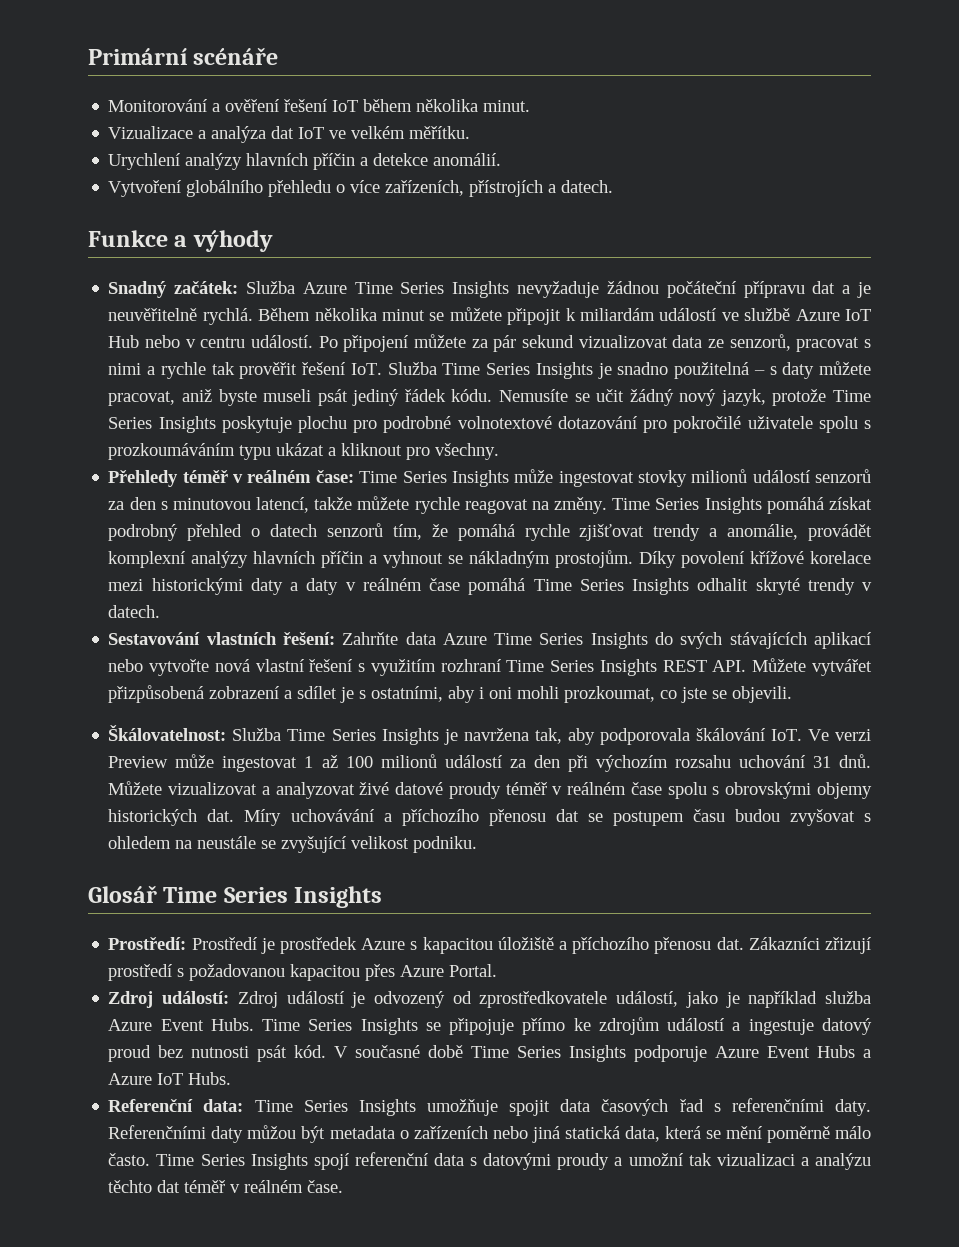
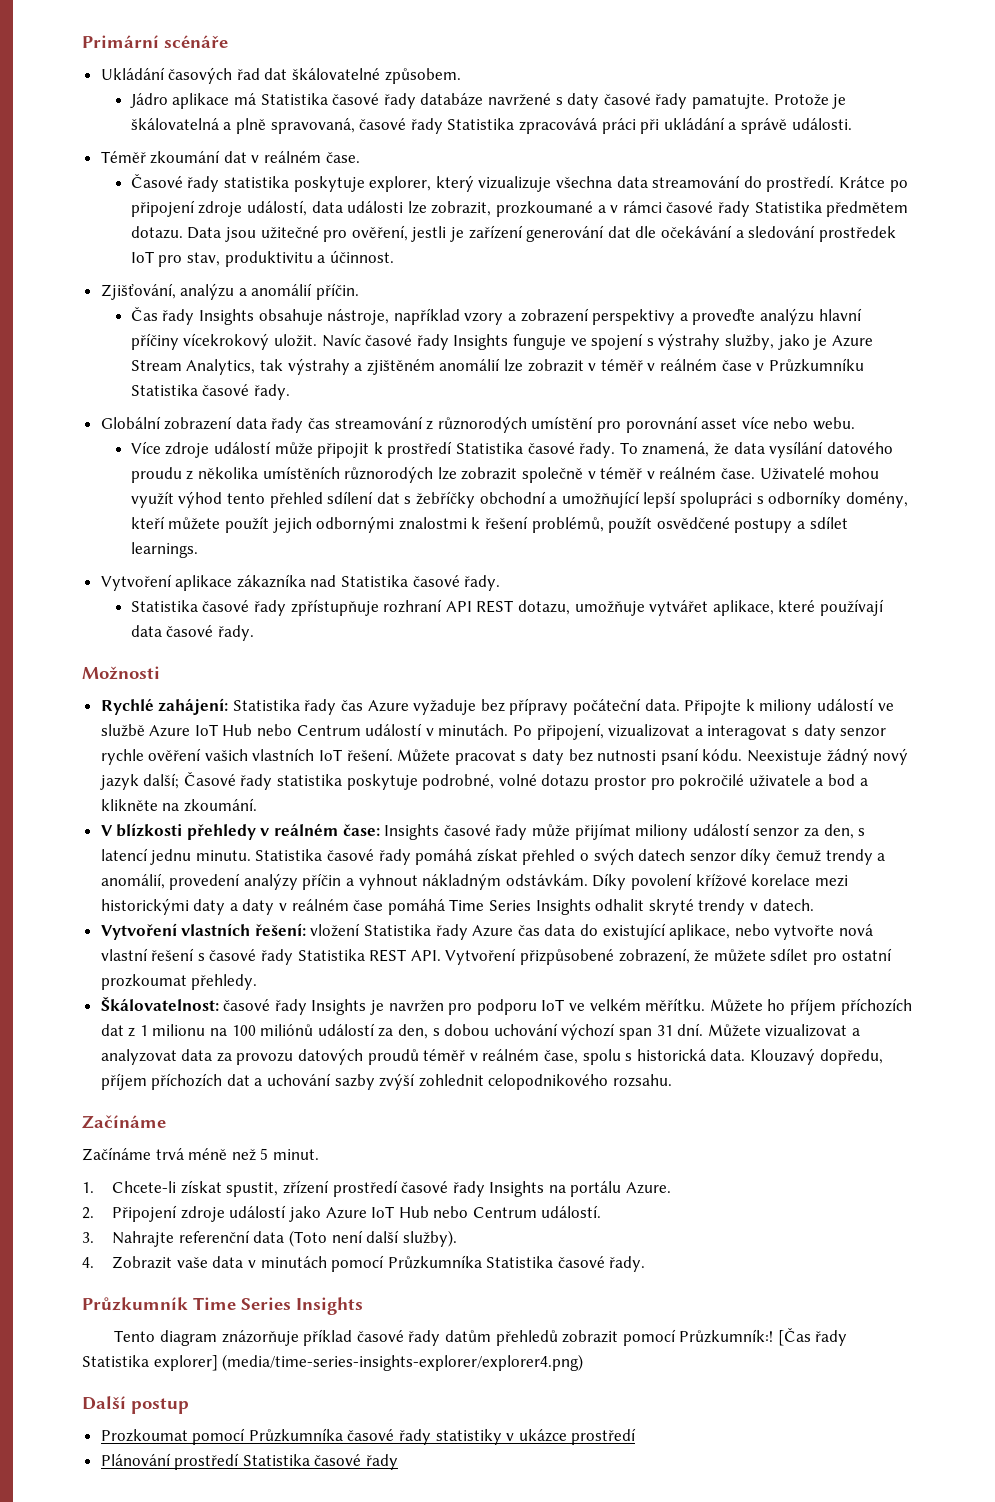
- Monitorování a ověření řešení IoT během několika minut.
- Vizualizace a analýza dat IoT ve velkém měřítku.
- Urychlení analýzy hlavních příčin a detekce anomálií.
- Vytvoření globálního přehledu o více zařízeních, přístrojích a datech.
- Funkce a výhody
- Snadný začátek: Služba Azure Time Series Insights nevyžaduje žádnou počáteční přípravu dat a je neuvěřitelně rychlá. Během několika minut se můžete připojit k miliardám událostí ve službě Azure IoT Hub nebo v centru událostí. Po připojení můžete za pár sekund vizualizovat data ze senzorů, pracovat s nimi a rychle tak prověřit řešení IoT. Služba Time Series Insights je snadno použitelná – s daty můžete pracovat, aniž byste museli psát jediný řádek kódu. Nemusíte se učit žádný nový jazyk, protože Time Series Insights poskytuje plochu pro podrobné volnotextové dotazování pro pokročilé uživatele spolu s prozkoumáváním typu ukázat a kliknout pro všechny.
- Přehledy téměř v reálném čase: Time Series Insights může ingestovat stovky milionů událostí senzorů za den s minutovou latencí, takže můžete rychle reagovat na změny. Time Series Insights pomáhá získat podrobný přehled o datech senzorů tím, že pomáhá rychle zjišťovat trendy a anomálie, provádět komplexní analýzy hlavních příčin a vyhnout se nákladným prostojům.
+ Ukládání časových řad dat škálovatelné způsobem.
+ Jádro aplikace má Statistika časové řady databáze navržené s daty časové řady pamatujte. Protože je škálovatelná a plně spravovaná, časové řady Statistika zpracovává práci při ukládání a správě události.
+ Téměř zkoumání dat v reálném čase.
+ Časové řady statistika poskytuje explorer, který vizualizuje všechna data streamování do prostředí. Krátce po připojení zdroje událostí, data události lze zobrazit, prozkoumané a v rámci časové řady Statistika předmětem dotazu. Data jsou užitečné pro ověření, jestli je zařízení generování dat dle očekávání a sledování prostředek IoT pro stav, produktivitu a účinnost.
+ Zjišťování, analýzu a anomálií příčin.
+ Čas řady Insights obsahuje nástroje, například vzory a zobrazení perspektivy a proveďte analýzu hlavní příčiny vícekrokový uložit. Navíc časové řady Insights funguje ve spojení s výstrahy služby, jako je Azure Stream Analytics, tak výstrahy a zjištěném anomálií lze zobrazit v téměř v reálném čase v Průzkumníku Statistika časové řady.
+ Globální zobrazení data řady čas streamování z různorodých umístění pro porovnání asset více nebo webu.
+ Více zdroje událostí může připojit k prostředí Statistika časové řady. To znamená, že data vysílání datového proudu z několika umístěních různorodých lze zobrazit společně v téměř v reálném čase. Uživatelé mohou využít výhod tento přehled sdílení dat s žebříčky obchodní a umožňující lepší spolupráci s odborníky domény, kteří můžete použít jejich odbornými znalostmi k řešení problémů, použít osvědčené postupy a sdílet learnings.
+ Vytvoření aplikace zákazníka nad Statistika časové řady.
+ Statistika časové řady zpřístupňuje rozhraní API REST dotazu, umožňuje vytvářet aplikace, které používají data časové řady.
+ Možnosti
+ Rychlé zahájení: Statistika řady čas Azure vyžaduje bez přípravy počáteční data. Připojte k miliony událostí ve službě Azure IoT Hub nebo Centrum událostí v minutách. Po připojení, vizualizovat a interagovat s daty senzor rychle ověření vašich vlastních IoT řešení. Můžete pracovat s daty bez nutnosti psaní kódu. Neexistuje žádný nový jazyk další; Časové řady statistika poskytuje podrobné, volné dotazu prostor pro pokročilé uživatele a bod a klikněte na zkoumání.
+ V blízkosti přehledy v reálném čase: Insights časové řady může přijímat miliony událostí senzor za den, s latencí jednu minutu. Statistika časové řady pomáhá získat přehled o svých datech senzor díky čemuž trendy a anomálií, provedení analýzy příčin a vyhnout nákladným odstávkám.
- Sestavování vlastních řešení: Zahrňte data Azure Time Series Insights do svých stávajících aplikací nebo vytvořte nová vlastní řešení s využitím rozhraní Time Series Insights REST API. Můžete vytvářet přizpůsobená zobrazení a sdílet je s ostatními, aby i oni mohli prozkoumat, co jste se objevili.
- Škálovatelnost: Služba Time Series Insights je navržena tak, aby podporovala škálování IoT. Ve verzi Preview může ingestovat 1 až 100 milionů událostí za den při výchozím rozsahu uchování 31 dnů. Můžete vizualizovat a analyzovat živé datové proudy téměř v reálném čase spolu s obrovskými objemy historických dat. Míry uchovávání a příchozího přenosu dat se postupem času budou zvyšovat s ohledem na neustále se zvyšující velikost podniku.
- Glosář Time Series Insights
- Prostředí: Prostředí je prostředek Azure s kapacitou úložiště a příchozího přenosu dat. Zákazníci zřizují prostředí s požadovanou kapacitou přes Azure Portal.
- Zdroj událostí: Zdroj událostí je odvozený od zprostředkovatele událostí, jako je například služba Azure Event Hubs. Time Series Insights se připojuje přímo ke zdrojům událostí a ingestuje datový proud bez nutnosti psát kód. V současné době Time Series Insights podporuje Azure Event Hubs a Azure IoT Hubs.
- Referenční data: Time Series Insights umožňuje spojit data časových řad s referenčními daty. Referenčními daty můžou být metadata o zařízeních nebo jiná statická data, která se mění poměrně málo často. Time Series Insights spojí referenční data s datovými proudy a umožní tak vizualizaci a analýzu těchto dat téměř v reálném čase.
+ Vytvoření vlastních řešení: vložení Statistika řady Azure čas data do existující aplikace, nebo vytvořte nová vlastní řešení s časové řady Statistika REST API. Vytvoření přizpůsobené zobrazení, že můžete sdílet pro ostatní prozkoumat přehledy.
+ Škálovatelnost: časové řady Insights je navržen pro podporu IoT ve velkém měřítku. Můžete ho příjem příchozích dat z 1 milionu na 100 miliónů událostí za den, s dobou uchování výchozí span 31 dní. Můžete vizualizovat a analyzovat data za provozu datových proudů téměř v reálném čase, spolu s historická data. Klouzavý dopředu, příjem příchozích dat a uchování sazby zvýší zohlednit celopodnikového rozsahu.
+ Začínáme
+ Začínáme trvá méně než 5 minut.
+ 1. Chcete-li získat spustit, zřízení prostředí časové řady Insights na portálu Azure.
+ 2. Připojení zdroje událostí jako Azure IoT Hub nebo Centrum událostí.
+ 3. Nahrajte referenční data (Toto není další služby).
+ 4. Zobrazit vaše data v minutách pomocí Průzkumníka Statistika časové řady.
+ Průzkumník Time Series Insights
+ Tento diagram znázorňuje příklad časové řady datům přehledů zobrazit pomocí Průzkumník:! [Čas řady Statistika explorer] (media/time-series-insights-explorer/explorer4.png)
+ Další postup
+ Prozkoumat pomocí Průzkumníka časové řady statistiky v ukázce prostředí
+ Plánování prostředí Statistika časové řady

